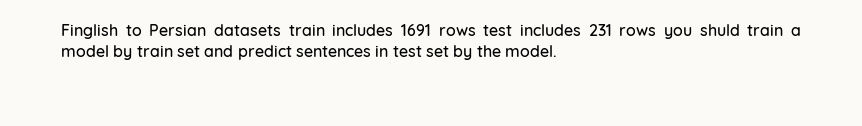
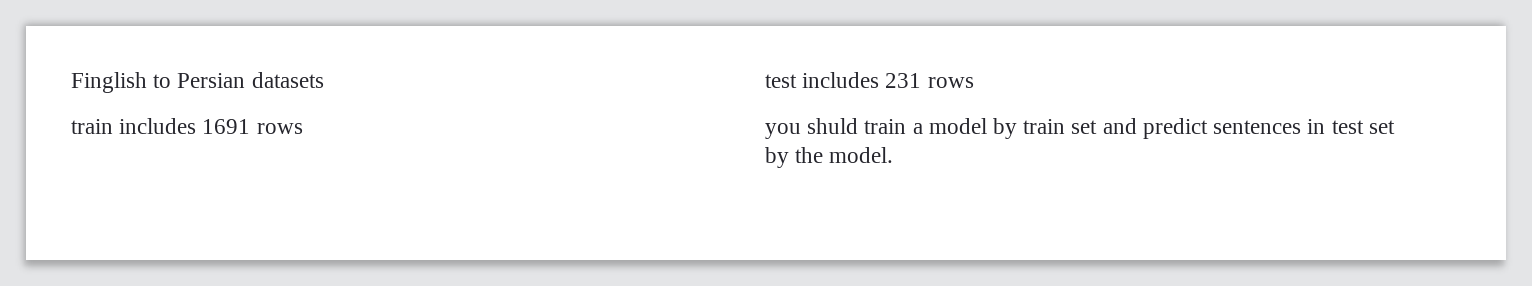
- Finglish to Persian datasets train includes 1691 rows test includes 231 rows you shuld train a model by train set and predict sentences in test set by the model.
+ Finglish to Persian datasets
+ train includes 1691 rows
+ test includes 231 rows
+ you shuld train a model by train set and predict sentences in test set by the model.

